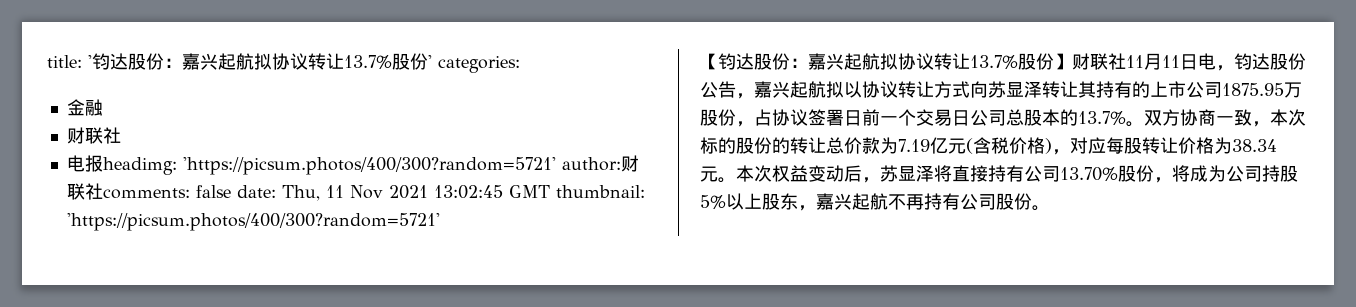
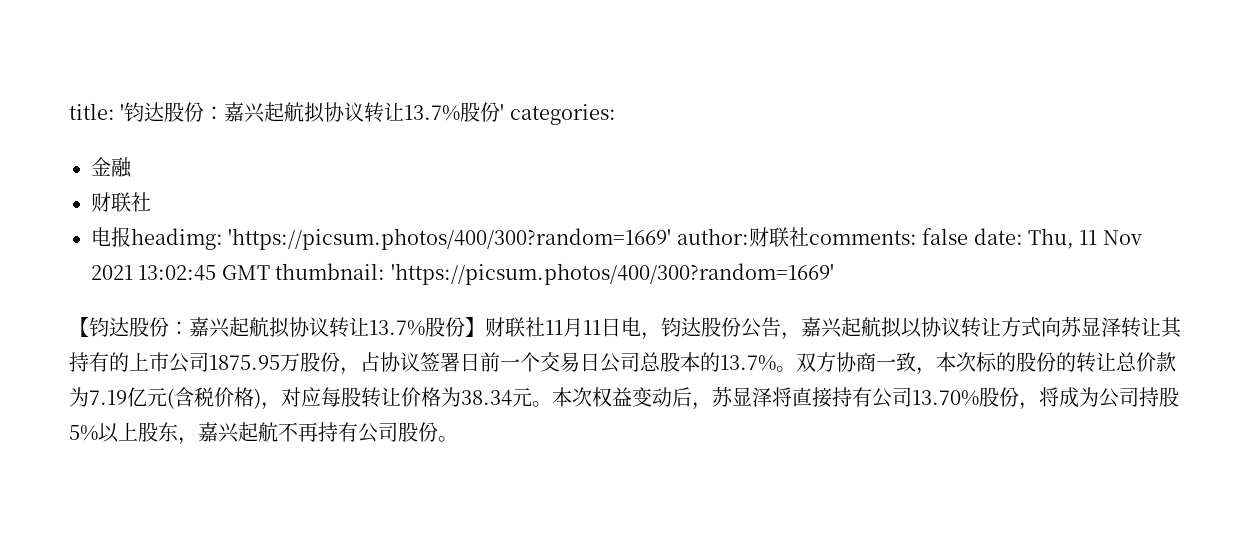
- 电报headimg: 'https://picsum.photos/400/300?random=5721' author:财联社comments: false date: Thu, 11 Nov 2021 13:02:45 GMT thumbnail: 'https://picsum.photos/400/300?random=5721'
+ 电报headimg: 'https://picsum.photos/400/300?random=1669' author:财联社comments: false date: Thu, 11 Nov 2021 13:02:45 GMT thumbnail: 'https://picsum.photos/400/300?random=1669'

